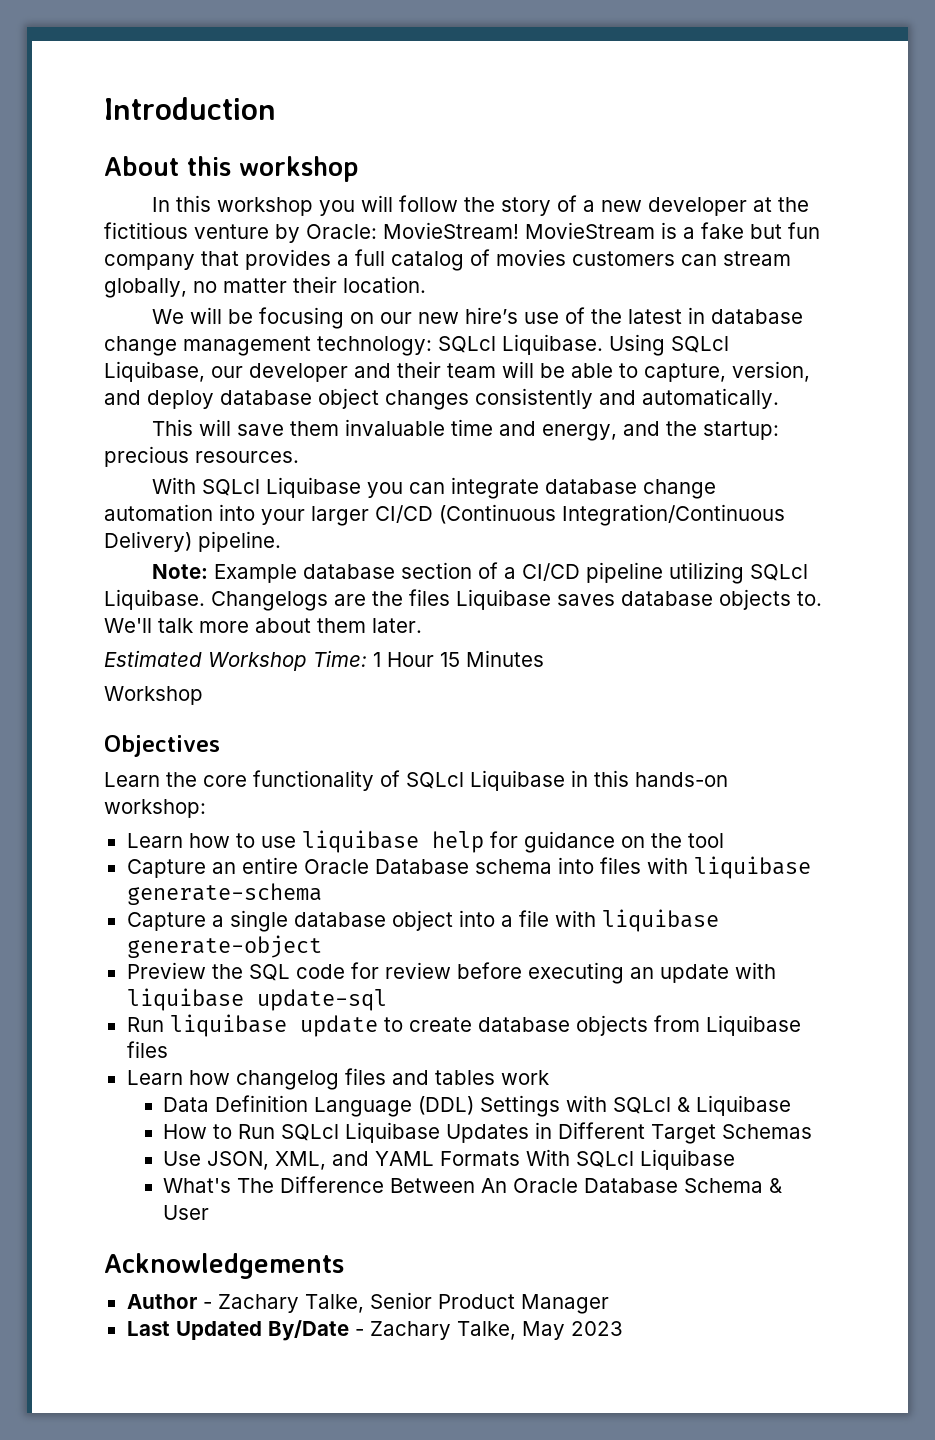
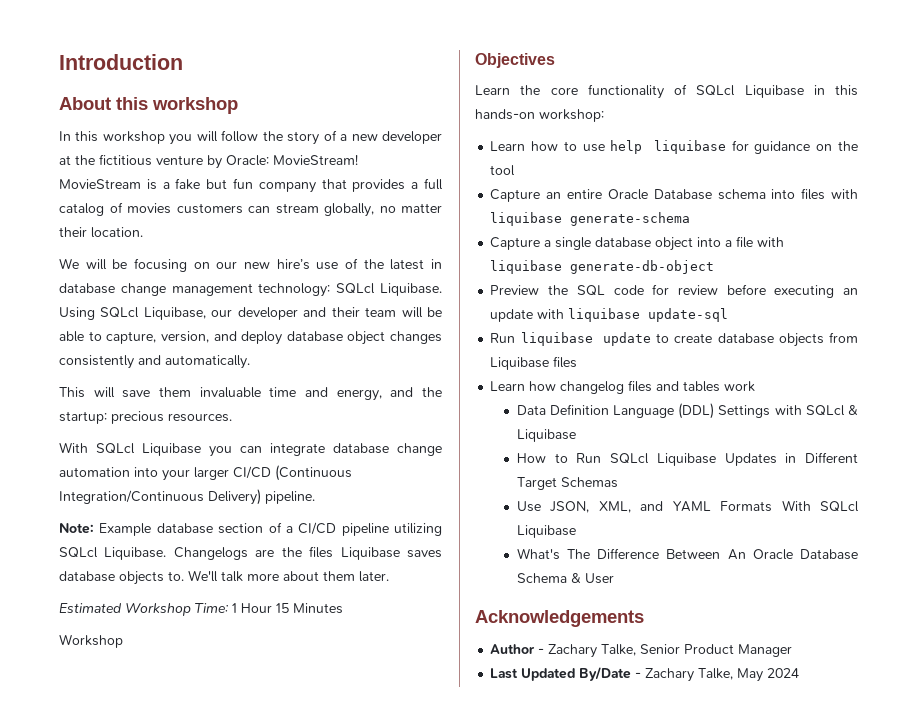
- Learn how to use liquibase help for guidance on the tool
+ Learn how to use help liquibase for guidance on the tool
- Capture a single database object into a file with liquibase generate-object
+ Capture a single database object into a file with liquibase generate-db-object
- Last Updated By/Date - Zachary Talke, May 2023
+ Last Updated By/Date - Zachary Talke, May 2024

